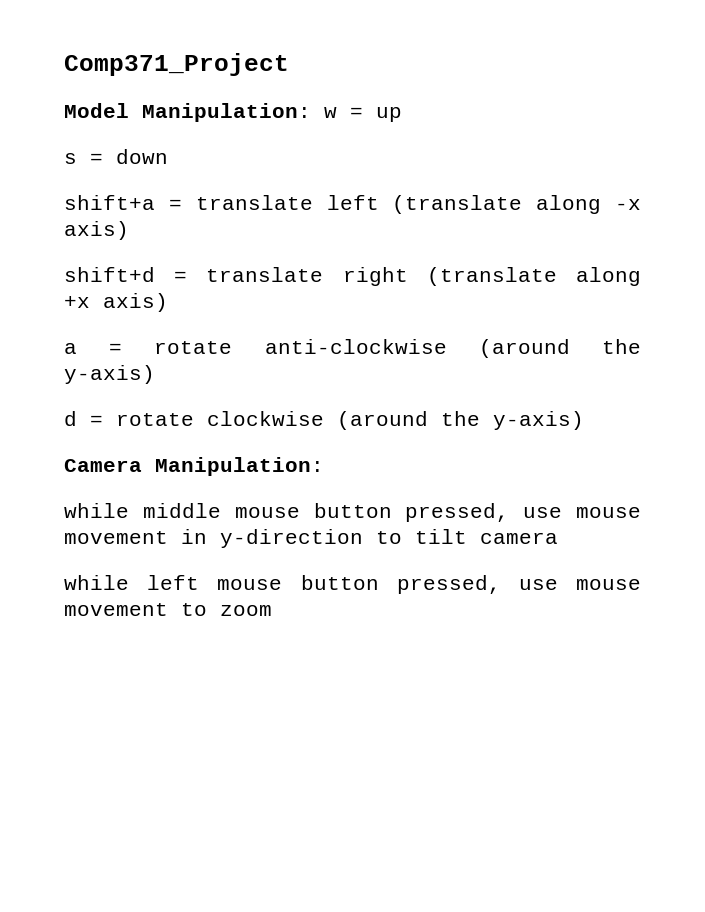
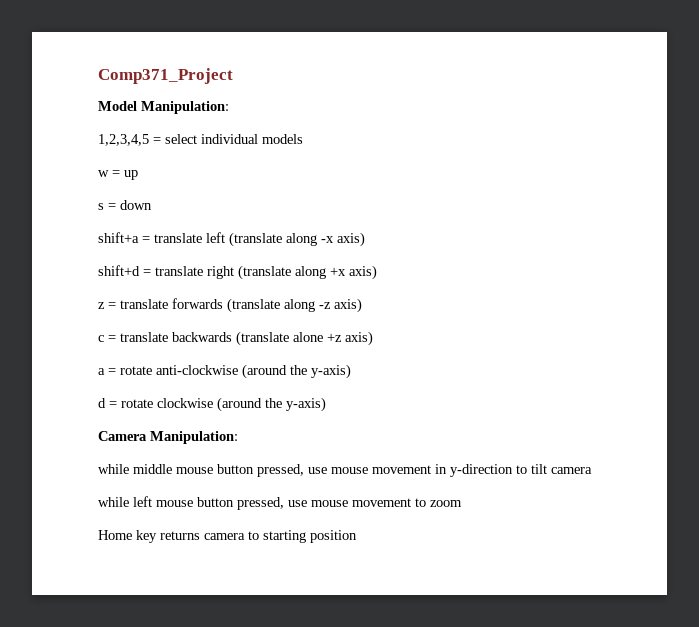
- Model Manipulation: w = up
+ Model Manipulation:
+ 1,2,3,4,5 = select individual models
+ w = up
+ z = translate forwards (translate along -z axis)
+ c = translate backwards (translate alone +z axis)
+ Home key returns camera to starting position

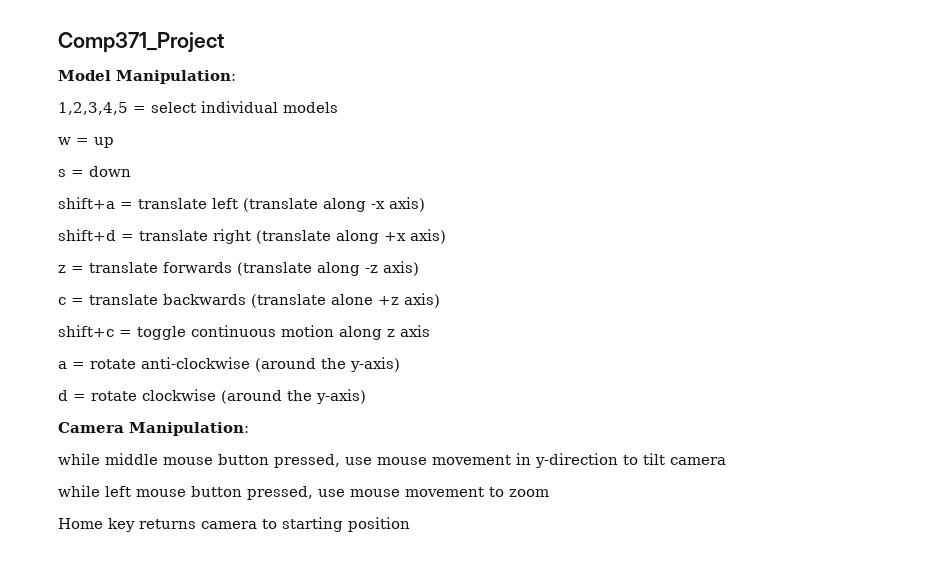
+ shift+c = toggle continuous motion along z axis

